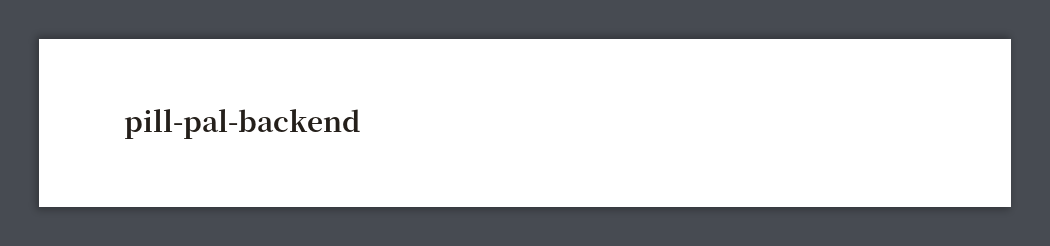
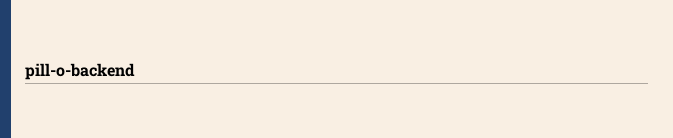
- pill-pal-backend
+ pill-o-backend

